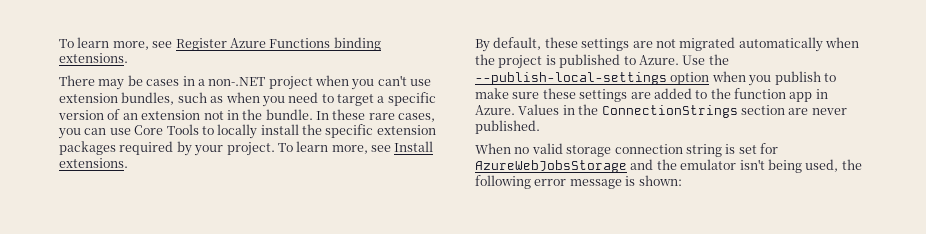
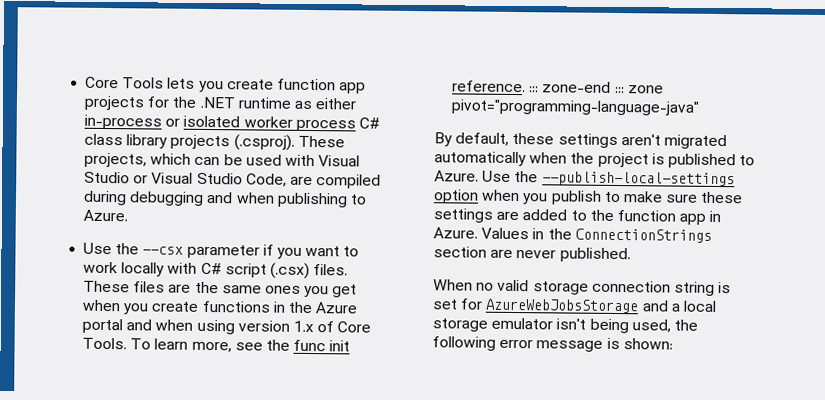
- To learn more, see Register Azure Functions binding extensions.
- There may be cases in a non-.NET project when you can't use extension bundles, such as when you need to target a specific version of an extension not in the bundle. In these rare cases, you can use Core Tools to locally install the specific extension packages required by your project. To learn more, see Install extensions.
+ Core Tools lets you create function app projects for the .NET runtime as either in-process or isolated worker process C# class library projects (.csproj). These projects, which can be used with Visual Studio or Visual Studio Code, are compiled during debugging and when publishing to Azure.
+ Use the --csx parameter if you want to work locally with C# script (.csx) files. These files are the same ones you get when you create functions in the Azure portal and when using version 1.x of Core Tools. To learn more, see the func init reference. ::: zone-end ::: zone pivot="programming-language-java"
- By default, these settings are not migrated automatically when the project is published to Azure.
+ By default, these settings aren't migrated automatically when the project is published to Azure.
- When no valid storage connection string is set for AzureWebJobsStorage and the emulator isn't being used, the following error message is shown:
+ When no valid storage connection string is set for AzureWebJobsStorage and a local storage emulator isn't being used, the following error message is shown:

